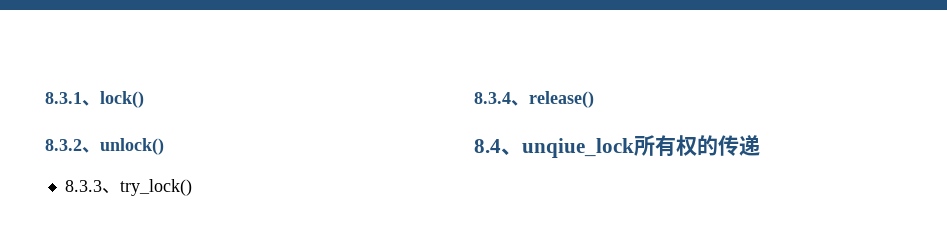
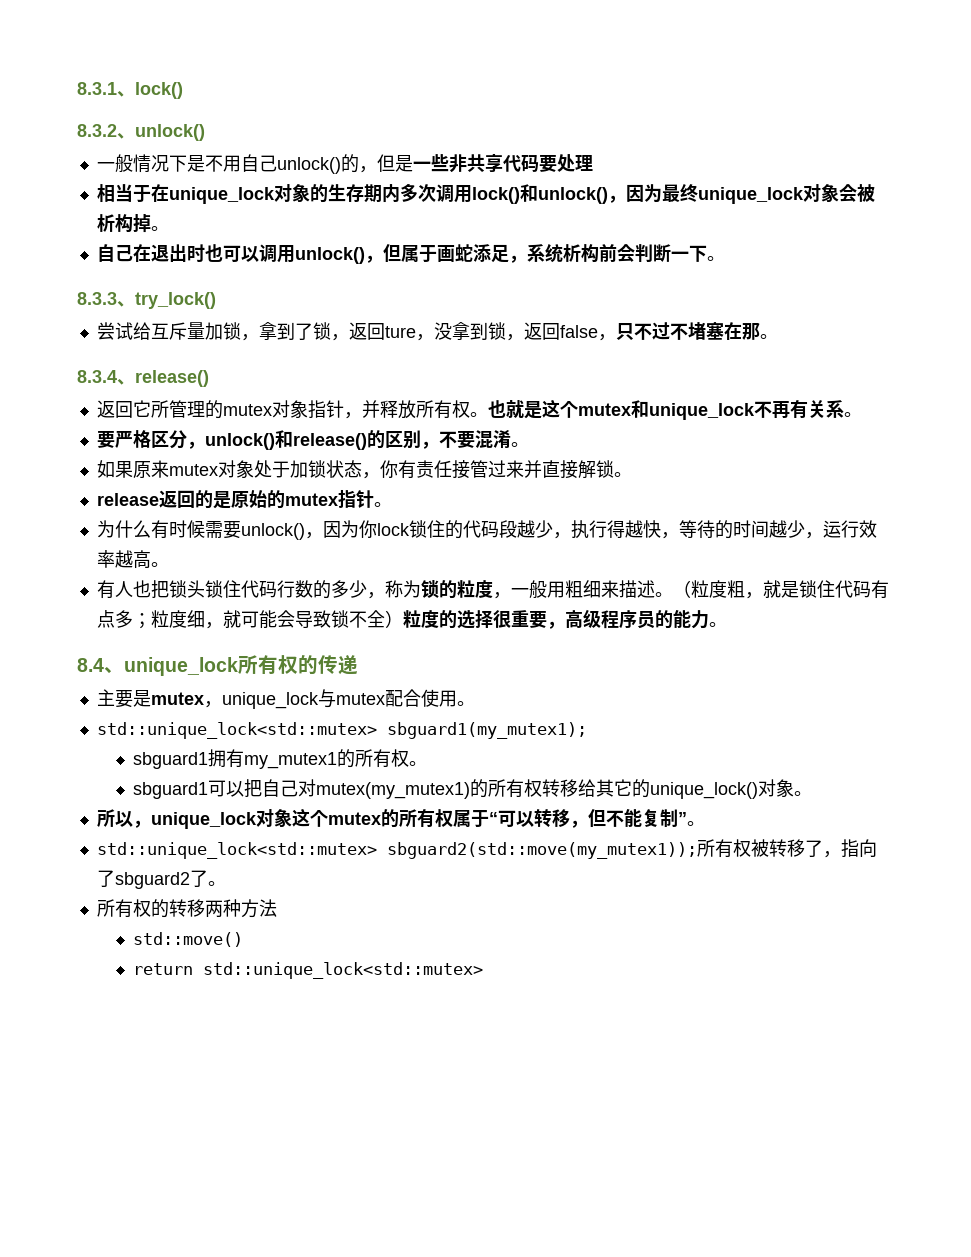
+ 一般情况下是不用自己unlock()的，但是一些非共享代码要处理
+ 相当于在unique_lock对象的生存期内多次调用lock()和unlock()，因为最终unique_lock对象会被析构掉。
+ 自己在退出时也可以调用unlock()，但属于画蛇添足，系统析构前会判断一下。
  8.3.3、try_lock()
+ 尝试给互斥量加锁，拿到了锁，返回ture，没拿到锁，返回false，只不过不堵塞在那。
  8.3.4、release()
+ 返回它所管理的mutex对象指针，并释放所有权。也就是这个mutex和unique_lock不再有关系。
+ 要严格区分，unlock()和release()的区别，不要混淆。
+ 如果原来mutex对象处于加锁状态，你有责任接管过来并直接解锁。
+ release返回的是原始的mutex指针。
+ 为什么有时候需要unlock()，因为你lock锁住的代码段越少，执行得越快，等待的时间越少，运行效率越高。
+ 有人也把锁头锁住代码行数的多少，称为锁的粒度，一般用粗细来描述。（粒度粗，就是锁住代码有点多；粒度细，就可能会导致锁不全）粒度的选择很重要，高级程序员的能力。
- 8.4、unqiue_lock所有权的传递
+ 8.4、unique_lock所有权的传递
+ 主要是mutex，unique_lock与mutex配合使用。
+ std::unique_lock<std::mutex> sbguard1(my_mutex1);
+ sbguard1拥有my_mutex1的所有权。
+ sbguard1可以把自己对mutex(my_mutex1)的所有权转移给其它的unique_lock()对象。
+ 所以，unique_lock对象这个mutex的所有权属于“可以转移，但不能复制”。
+ std::unique_lock<std::mutex> sbguard2(std::move(my_mutex1));所有权被转移了，指向了sbguard2了。
+ 所有权的转移两种方法
+ std::move()
+ return std::unique_lock<std::mutex>

